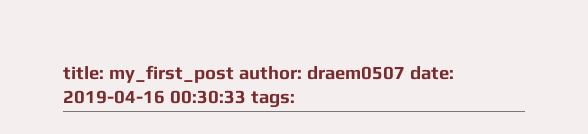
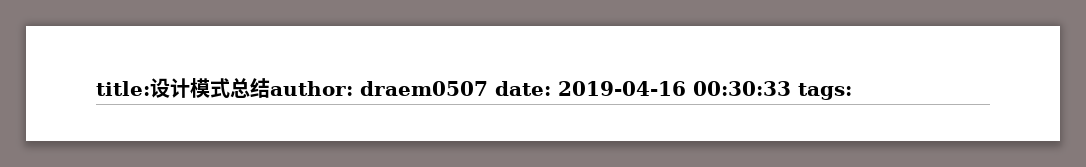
- title: my_first_post author: draem0507 date: 2019-04-16 00:30:33 tags:
+ title:设计模式总结author: draem0507 date: 2019-04-16 00:30:33 tags:

